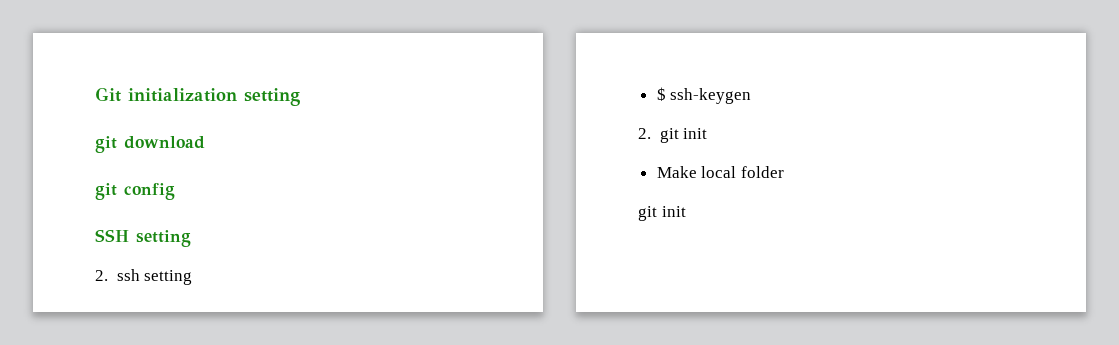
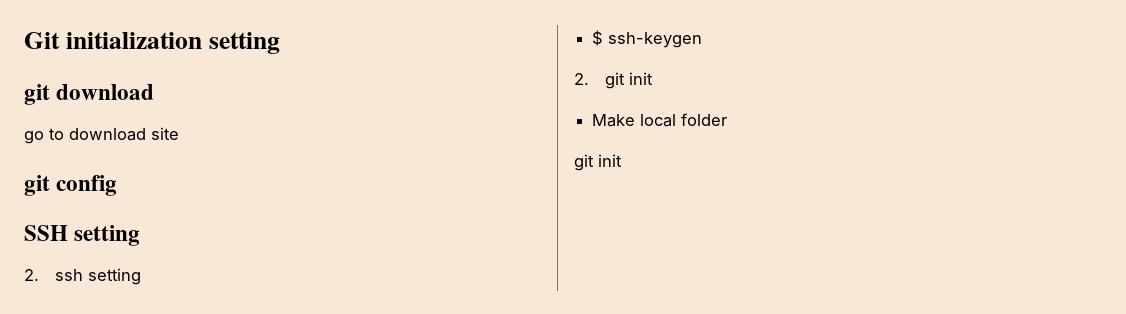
+ go to download site

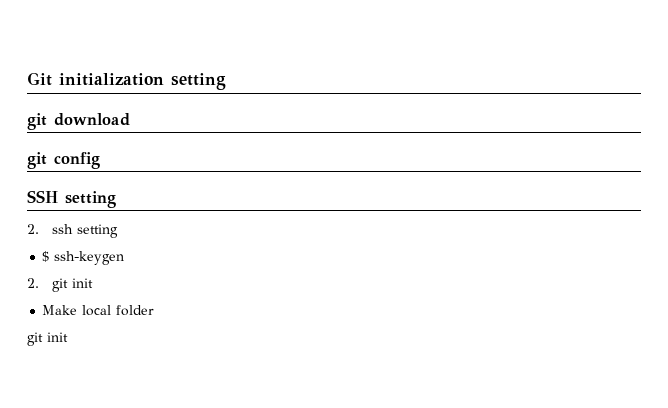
- go to download site

